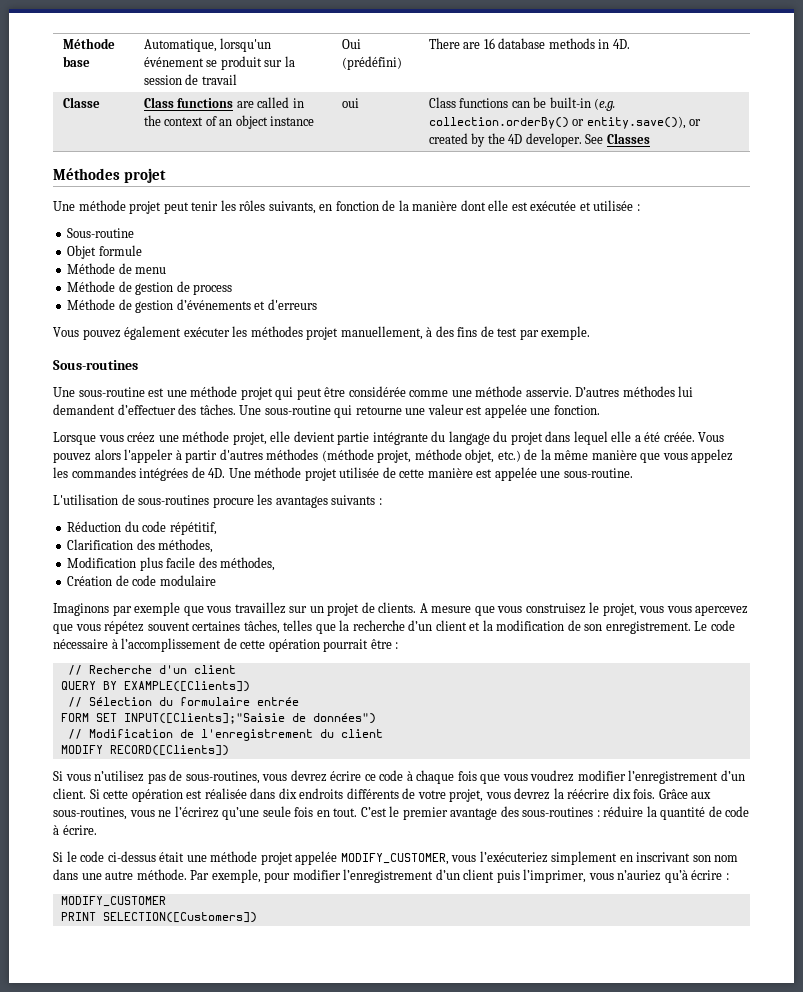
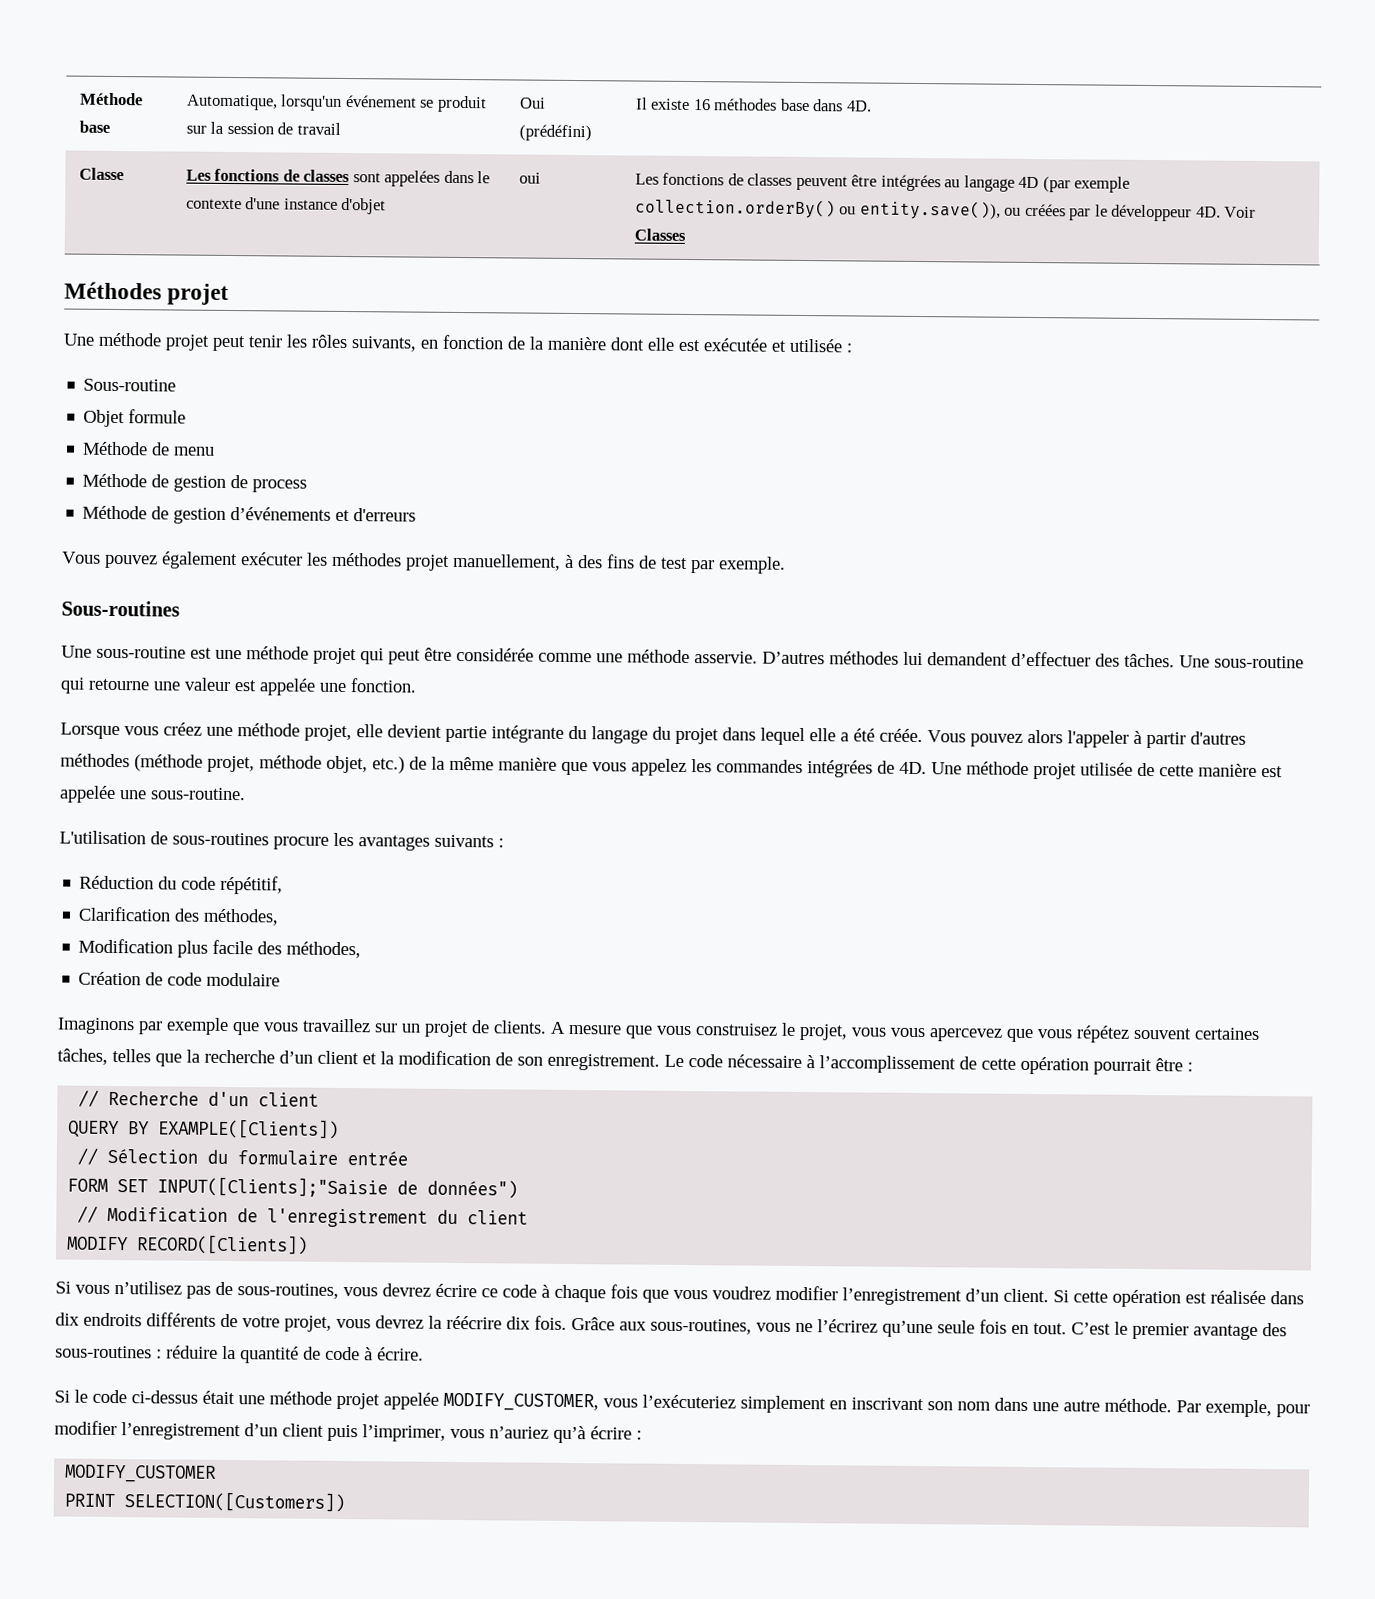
- Méthode base | Automatique, lorsqu'un événement se produit sur la session de travail | Oui (prédéfini) | There are 16 database methods in 4D.
- Classe | Class functions are called in the context of an object instance | oui | Class functions can be built-in (e.g. collection.orderBy() or entity.save()), or created by the 4D developer. See Classes
+ Méthode base | Automatique, lorsqu'un événement se produit sur la session de travail | Oui (prédéfini) | Il existe 16 méthodes base dans 4D.
+ Classe | Les fonctions de classes sont appelées dans le contexte d'une instance d'objet | oui | Les fonctions de classes peuvent être intégrées au langage 4D (par exemple collection.orderBy() ou entity.save()), ou créées par le développeur 4D. Voir Classes

